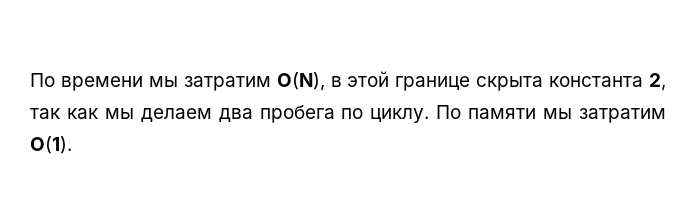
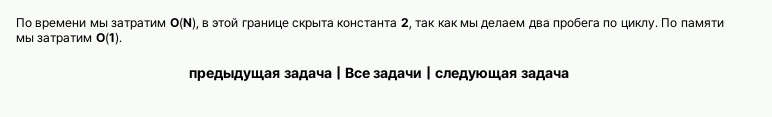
+ предыдущая задача | Все задачи | следующая задача

